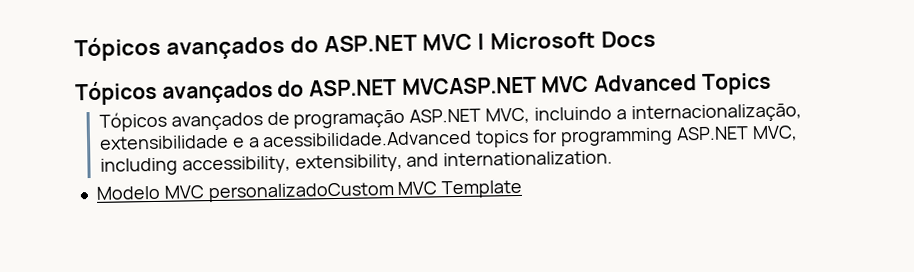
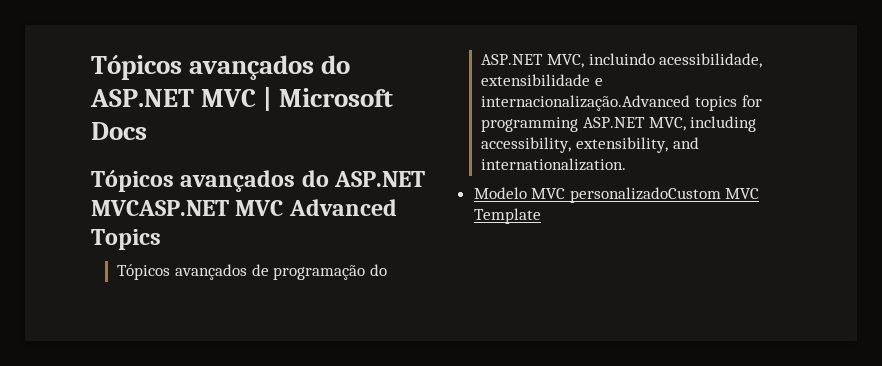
- Tópicos avançados de programação ASP.NET MVC, incluindo a internacionalização, extensibilidade e a acessibilidade.Advanced topics for programming ASP.NET MVC, including accessibility, extensibility, and internationalization.
+ Tópicos avançados de programação do ASP.NET MVC, incluindo acessibilidade, extensibilidade e internacionalização.Advanced topics for programming ASP.NET MVC, including accessibility, extensibility, and internationalization.

